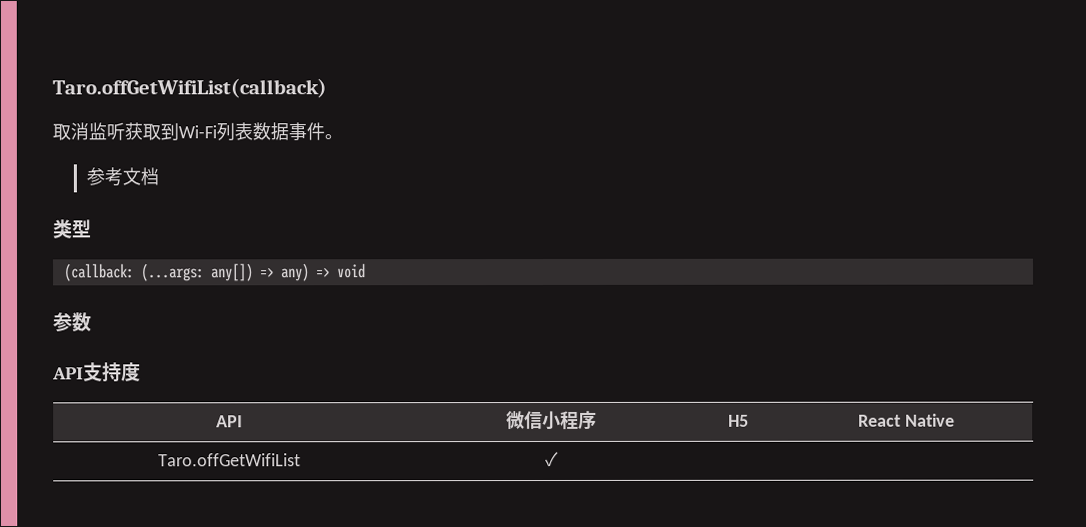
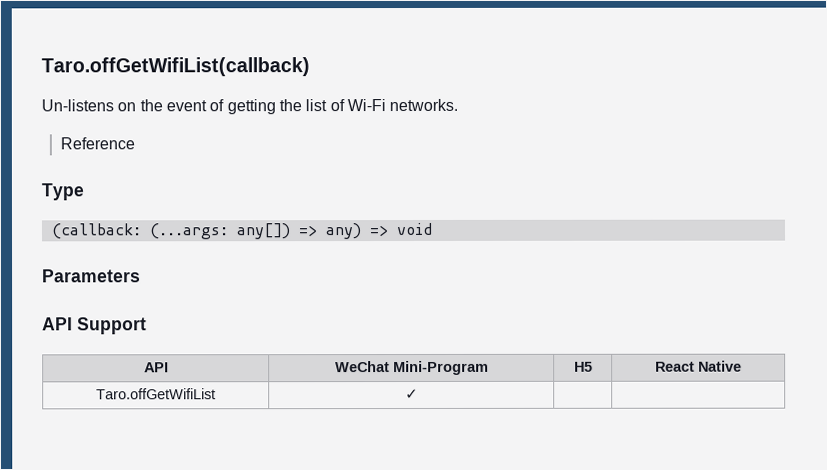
- 取消监听获取到Wi-Fi列表数据事件。
- 参考文档
- 类型
+ Un-listens on the event of getting the list of Wi-Fi networks.
+ Reference
+ Type
- 参数
- API支持度
+ Parameters
+ API Support
- API | 微信小程序 | H5 | React Native
+ API | WeChat Mini-Program | H5 | React Native

